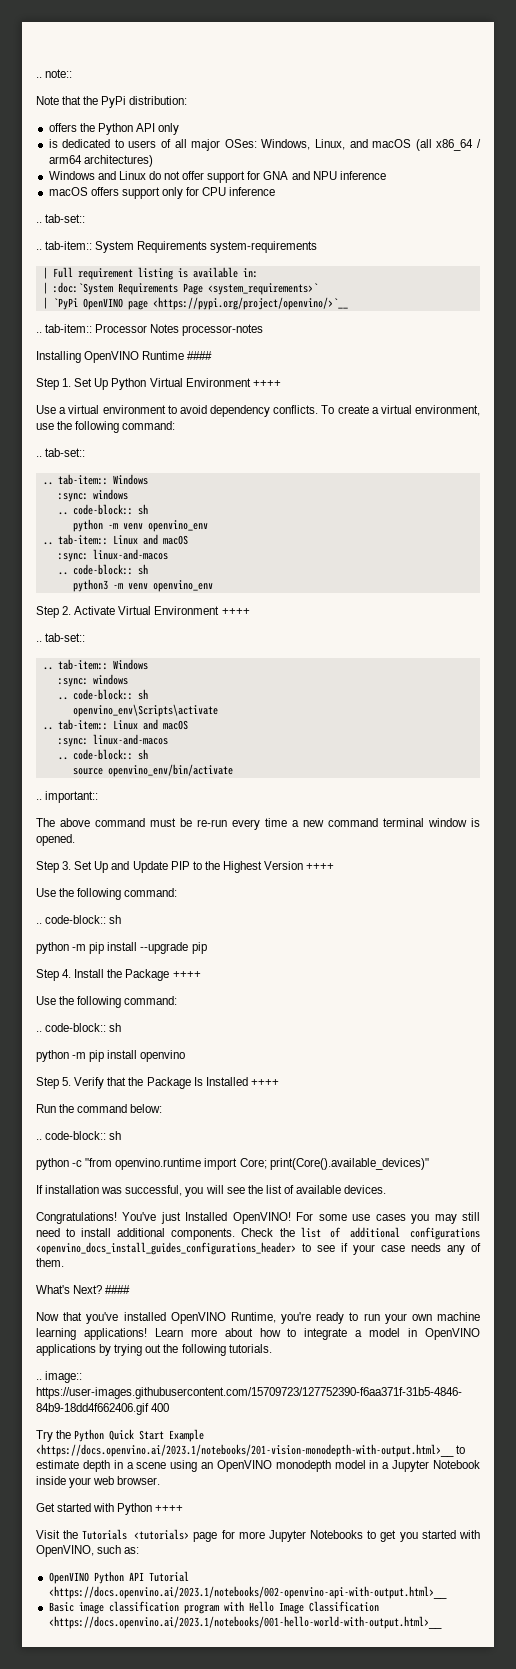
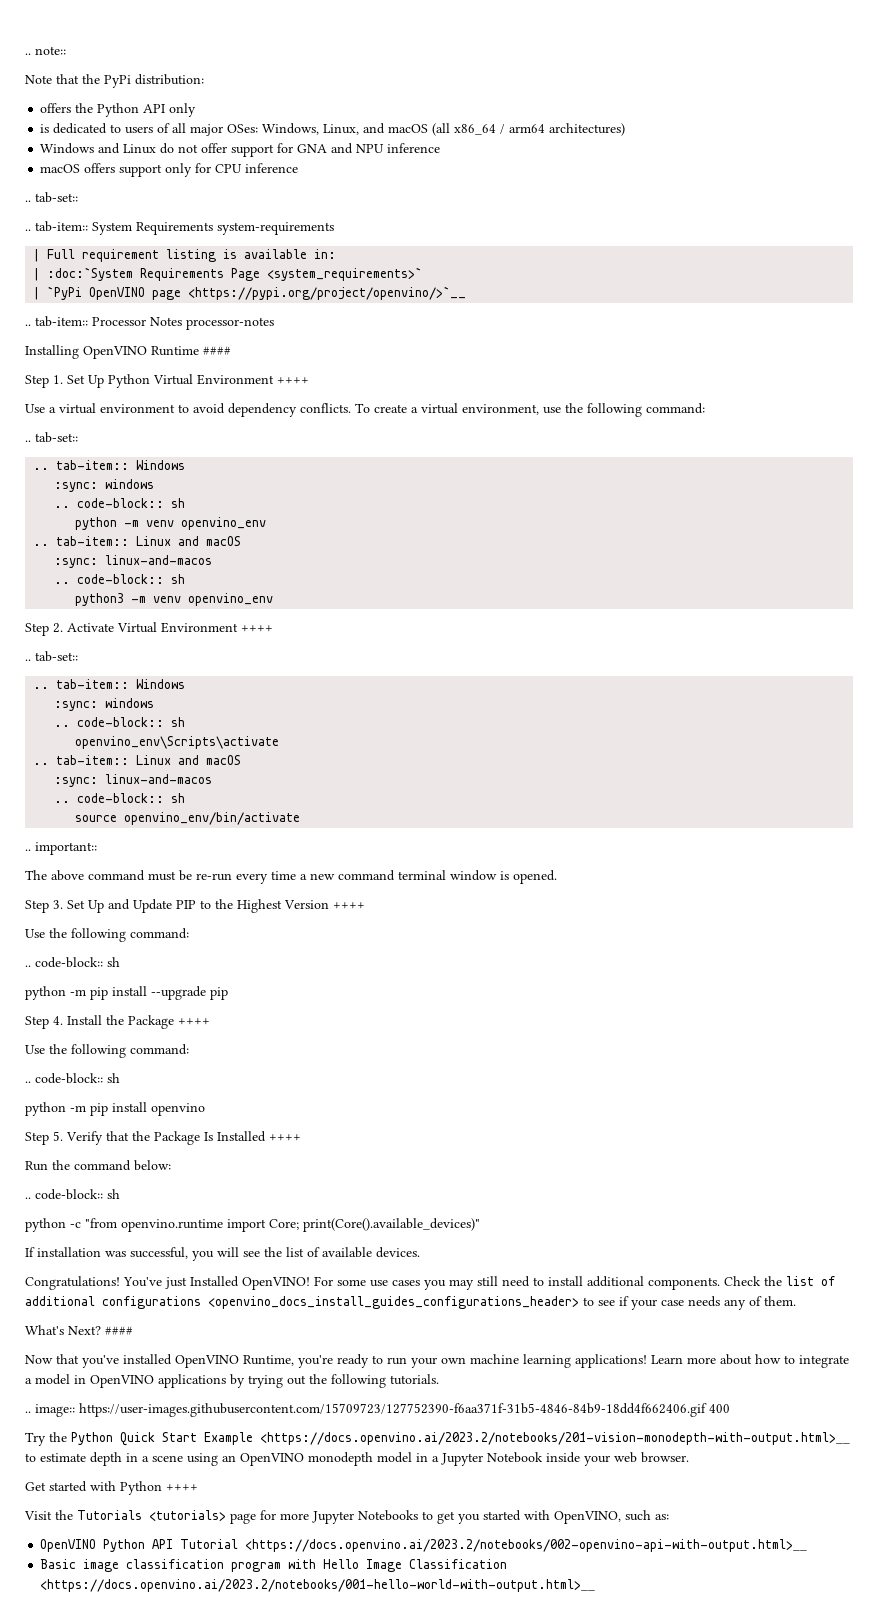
- Try the Python Quick Start Example <https://docs.openvino.ai/2023.1/notebooks/201-vision-monodepth-with-output.html>__ to estimate depth in a scene using an OpenVINO monodepth model in a Jupyter Notebook inside your web browser.
+ Try the Python Quick Start Example <https://docs.openvino.ai/2023.2/notebooks/201-vision-monodepth-with-output.html>__ to estimate depth in a scene using an OpenVINO monodepth model in a Jupyter Notebook inside your web browser.
- OpenVINO Python API Tutorial <https://docs.openvino.ai/2023.1/notebooks/002-openvino-api-with-output.html>__
+ OpenVINO Python API Tutorial <https://docs.openvino.ai/2023.2/notebooks/002-openvino-api-with-output.html>__
- Basic image classification program with Hello Image Classification <https://docs.openvino.ai/2023.1/notebooks/001-hello-world-with-output.html>__
+ Basic image classification program with Hello Image Classification <https://docs.openvino.ai/2023.2/notebooks/001-hello-world-with-output.html>__

